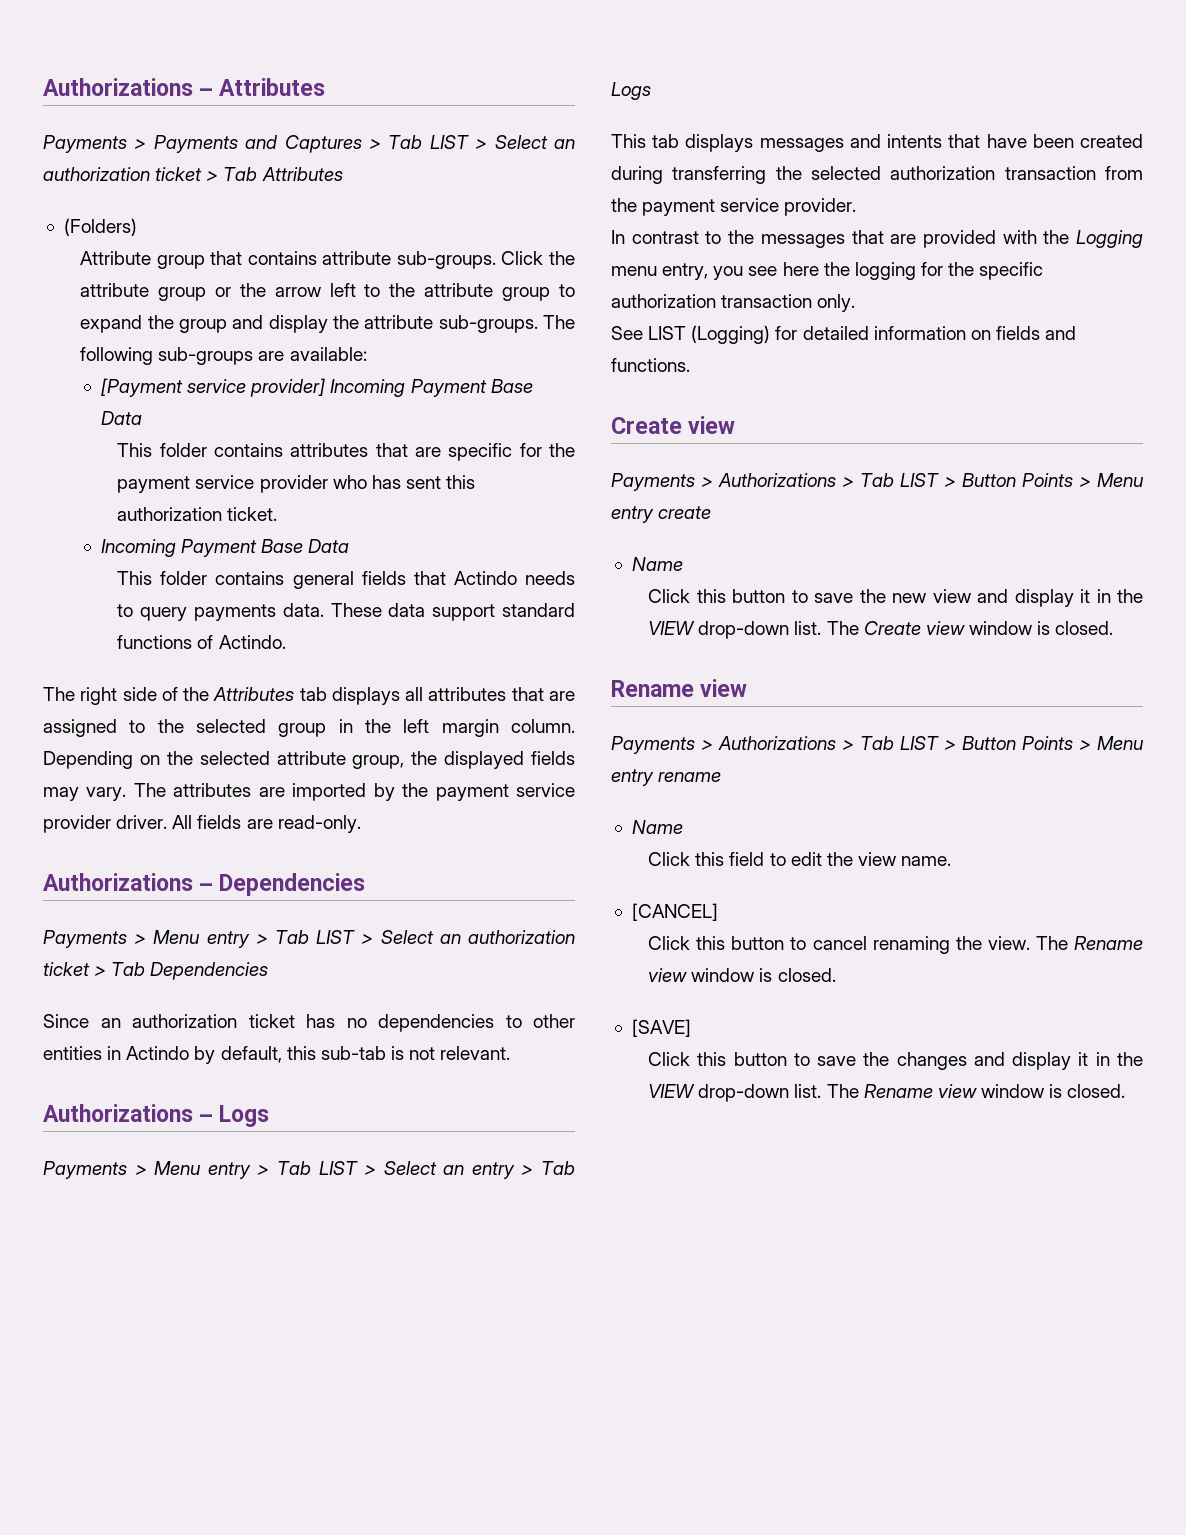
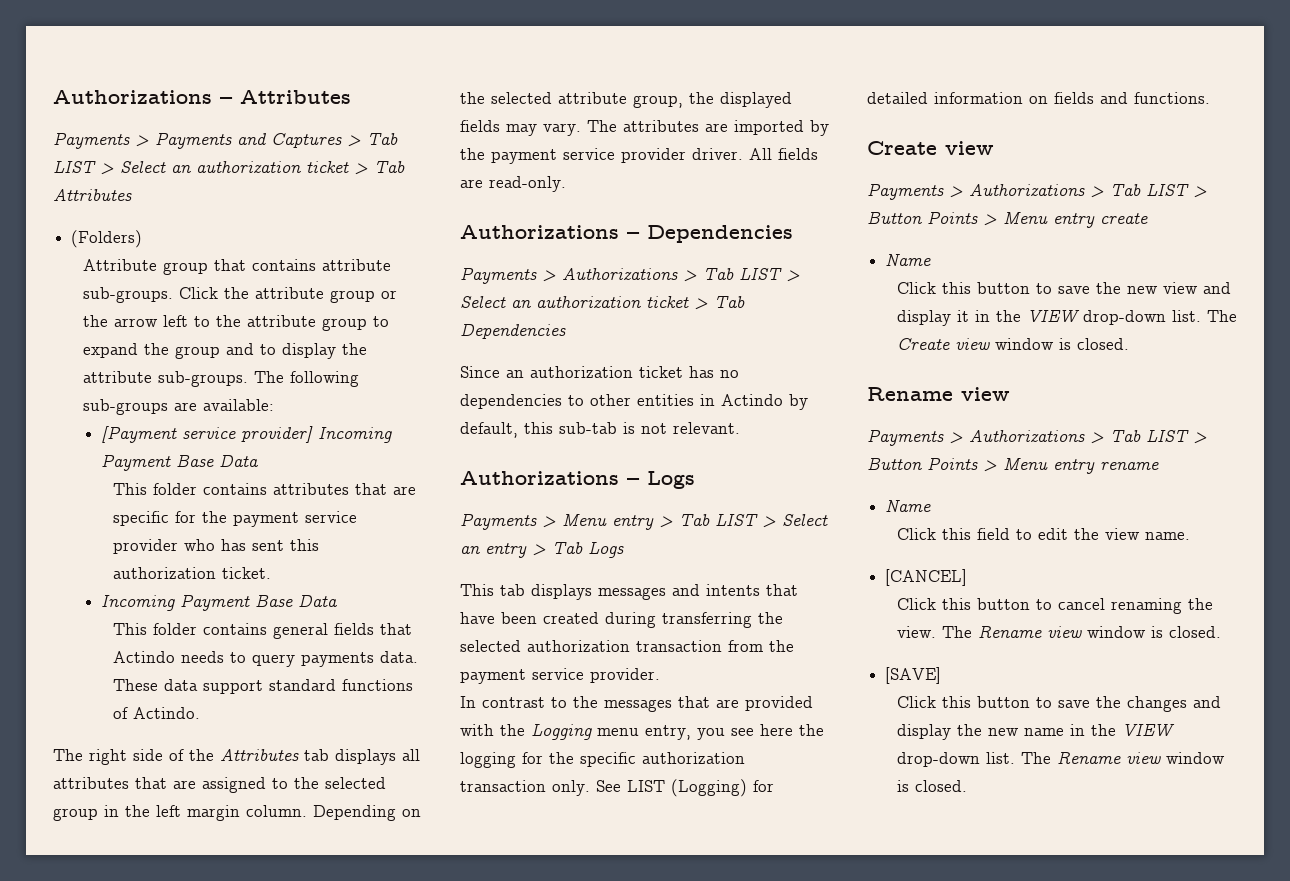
- Click the attribute group or the arrow left to the attribute group to expand the group and display the attribute sub-groups.
+ Click the attribute group or the arrow left to the attribute group to expand the group and to display the attribute sub-groups.
- Payments > Menu entry > Tab LIST > Select an authorization ticket > Tab Dependencies
+ Payments > Authorizations > Tab LIST > Select an authorization ticket > Tab Dependencies
- In contrast to the messages that are provided with the Logging menu entry, you see here the logging for the specific authorization transaction only.
- See LIST (Logging) for detailed information on fields and functions.
+ In contrast to the messages that are provided with the Logging menu entry, you see here the logging for the specific authorization transaction only. See LIST (Logging) for detailed information on fields and functions.
- Click this button to save the changes and display it in the VIEW drop-down list.
+ Click this button to save the changes and display the new name in the VIEW drop-down list.

